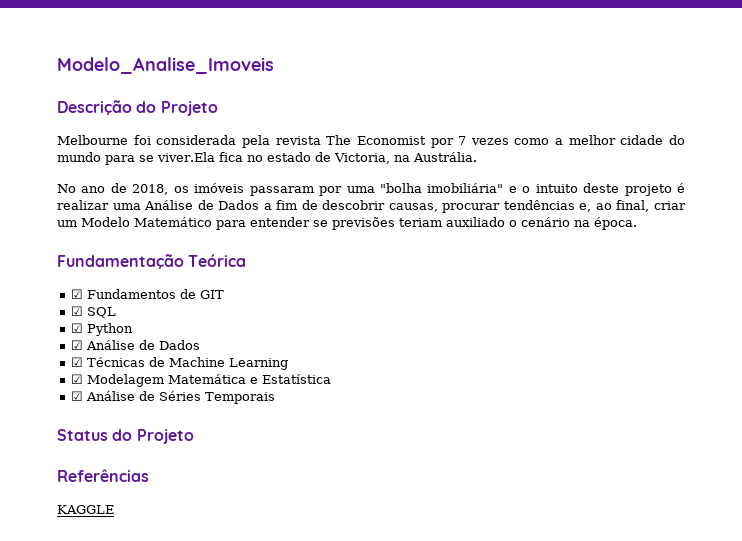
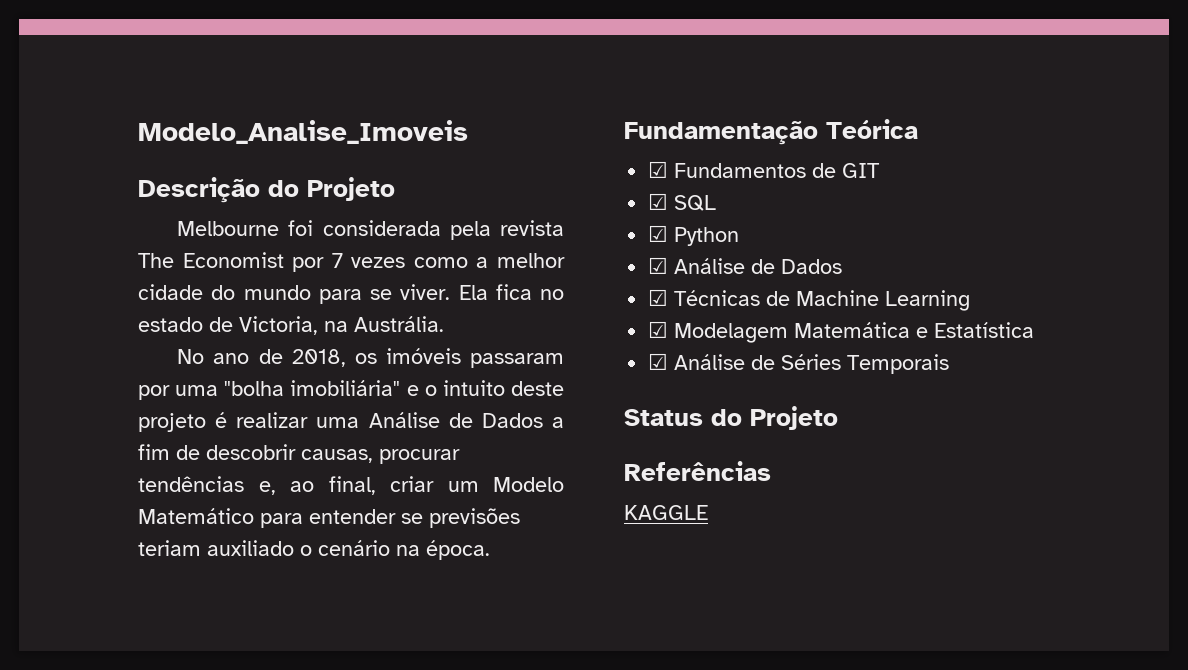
- Melbourne foi considerada pela revista The Economist por 7 vezes como a melhor cidade do mundo para se viver.Ela fica no estado de Victoria, na Austrália.
+ Melbourne foi considerada pela revista The Economist por 7 vezes como a melhor cidade do mundo para se viver. Ela fica no estado de Victoria, na Austrália.

